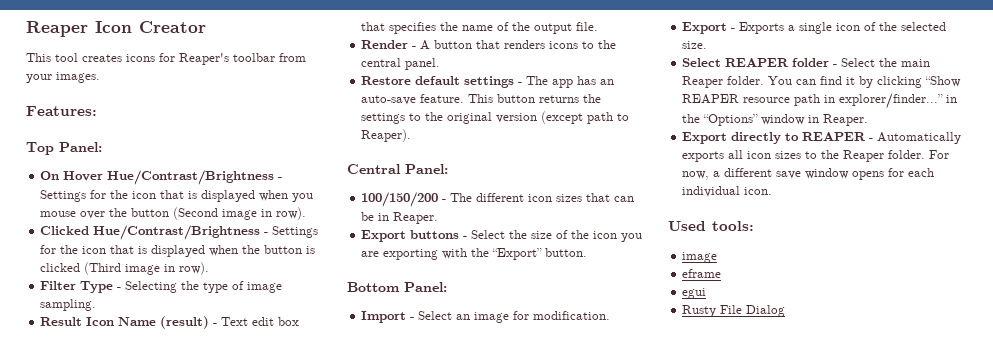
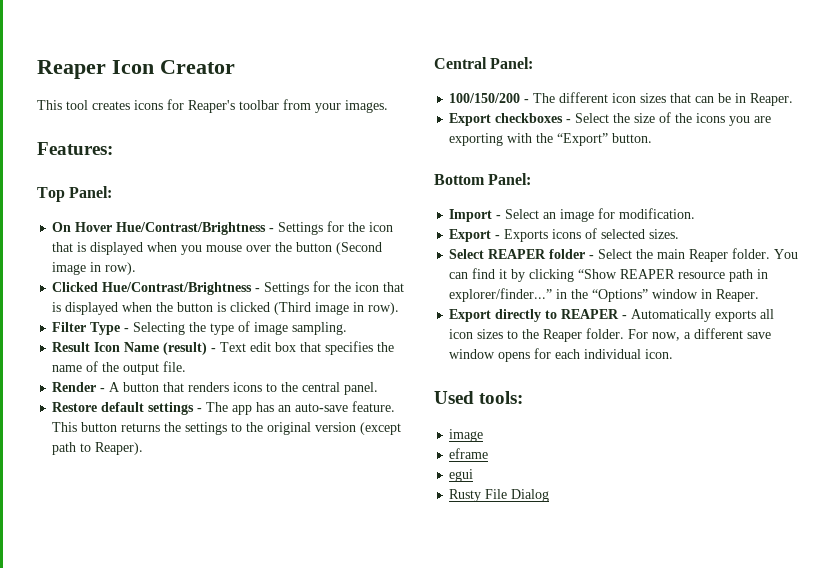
- Export buttons - Select the size of the icon you are exporting with the “Export” button.
+ Export checkboxes - Select the size of the icons you are exporting with the “Export” button.
- Export - Exports a single icon of the selected size.
+ Export - Exports icons of selected sizes.

